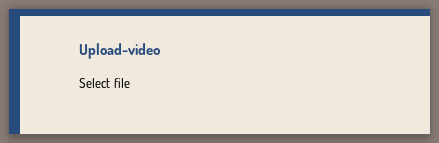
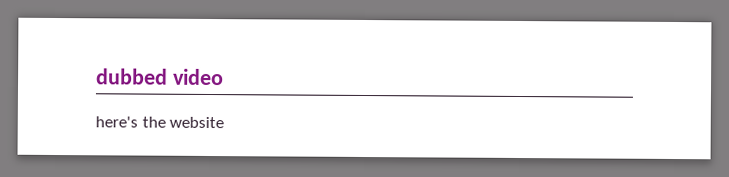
- Upload-video
- Select file
+ dubbed video
+ here's the website

